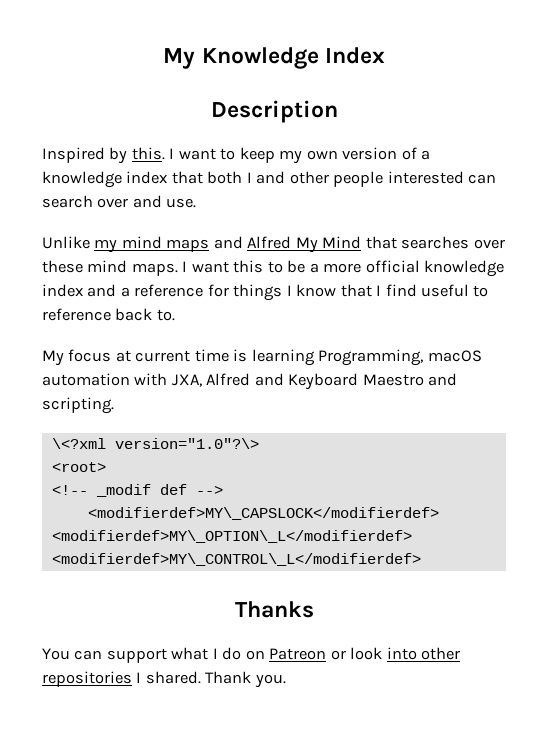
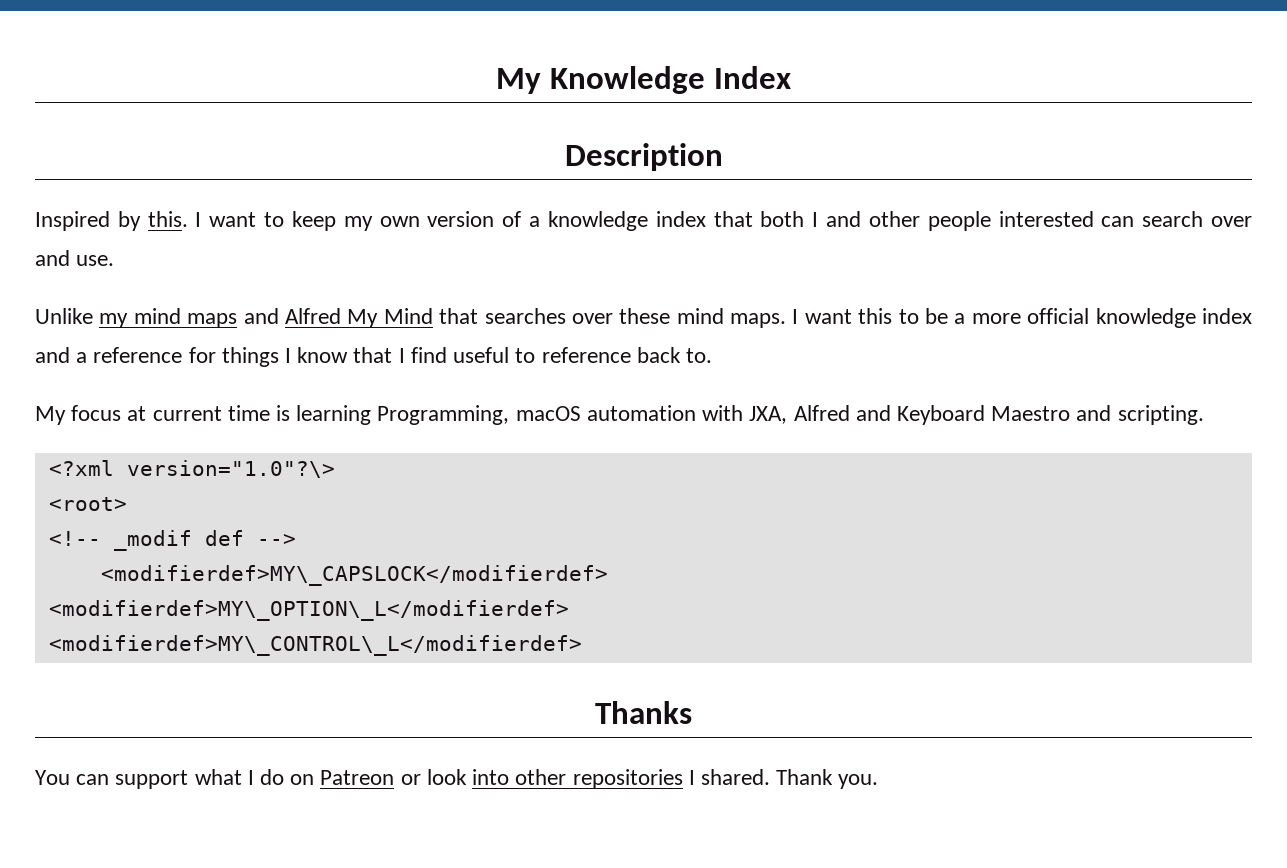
- \<?xml version="1.0"?\>
+ <?xml version="1.0"?\>

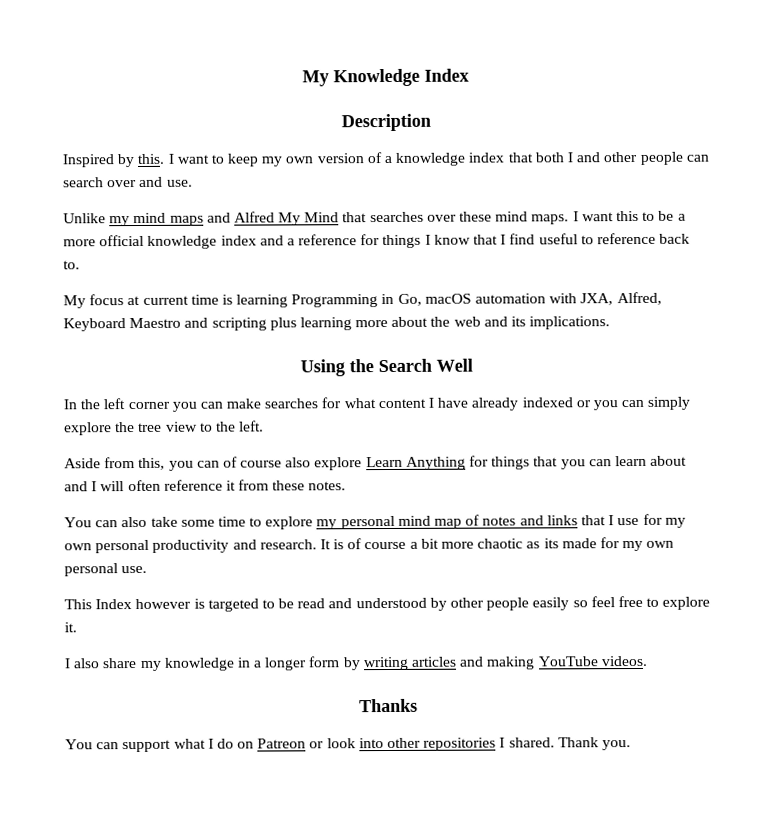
- I want to keep my own version of a knowledge index that both I and other people interested can search over and use.
+ I want to keep my own version of a knowledge index that both I and other people can search over and use.
- My focus at current time is learning Programming, macOS automation with JXA, Alfred and Keyboard Maestro and scripting.
- <?xml version="1.0"?\>
- <root>
- <!-- _modif def -->
- <modifierdef>MY\_CAPSLOCK</modifierdef>
- <modifierdef>MY\_OPTION\_L</modifierdef>
- <modifierdef>MY\_CONTROL\_L</modifierdef>
+ My focus at current time is learning Programming in Go, macOS automation with JXA, Alfred, Keyboard Maestro and scripting plus learning more about the web and its implications.
+ Using the Search Well
+ In the left corner you can make searches for what content I have already indexed or you can simply explore the tree view to the left.
+ Aside from this, you can of course also explore Learn Anything for things that you can learn about and I will often reference it from these notes.
+ You can also take some time to explore my personal mind map of notes and links that I use for my own personal productivity and research. It is of course a bit more chaotic as its made for my own personal use.
+ This Index however is targeted to be read and understood by other people easily so feel free to explore it.
+ I also share my knowledge in a longer form by writing articles and making YouTube videos.

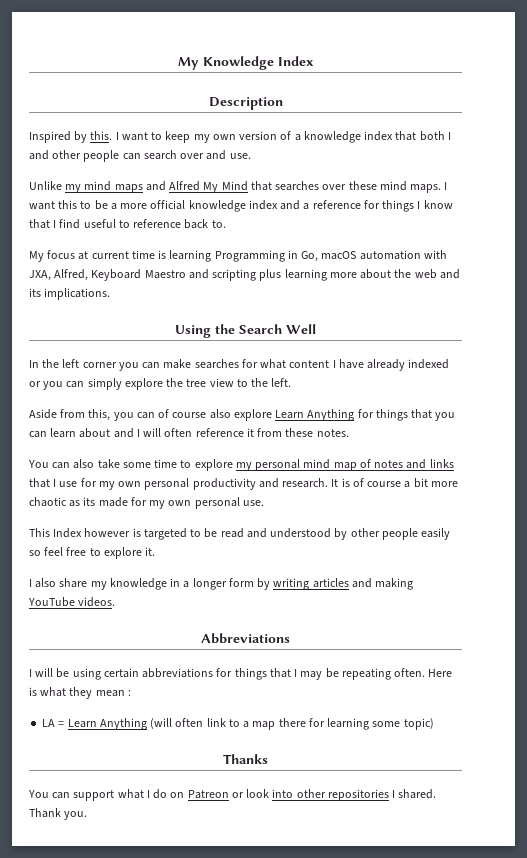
+ Abbreviations
+ I will be using certain abbreviations for things that I may be repeating often. Here is what they mean :
+ LA = Learn Anything (will often link to a map there for learning some topic)

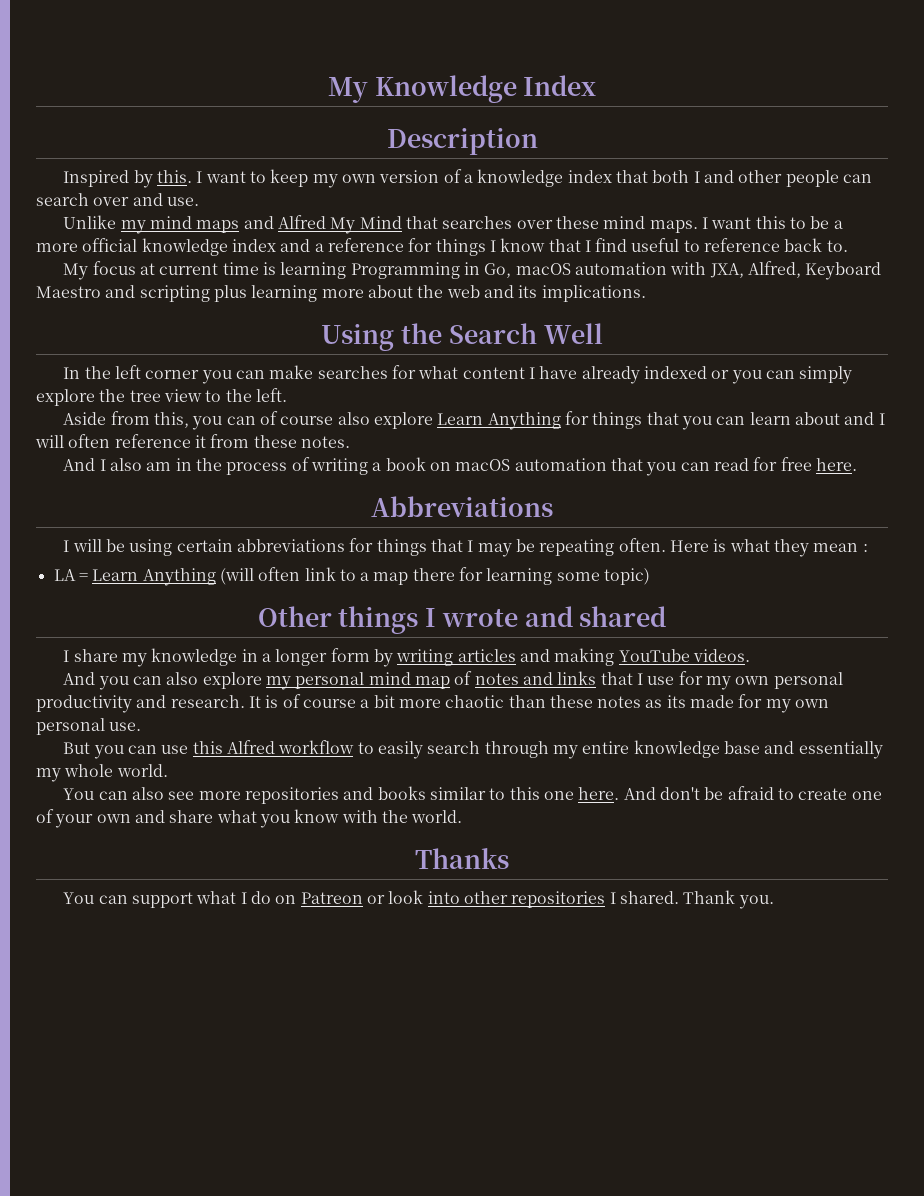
- You can also take some time to explore my personal mind map of notes and links that I use for my own personal productivity and research. It is of course a bit more chaotic as its made for my own personal use.
- This Index however is targeted to be read and understood by other people easily so feel free to explore it.
- I also share my knowledge in a longer form by writing articles and making YouTube videos.
+ And I also am in the process of writing a book on macOS automation that you can read for free here.
+ Other things I wrote and shared
+ I share my knowledge in a longer form by writing articles and making YouTube videos.
+ And you can also explore my personal mind map of notes and links that I use for my own personal productivity and research. It is of course a bit more chaotic than these notes as its made for my own personal use.
+ But you can use this Alfred workflow to easily search through my entire knowledge base and essentially my whole world.
+ You can also see more repositories and books similar to this one here. And don't be afraid to create one of your own and share what you know with the world.

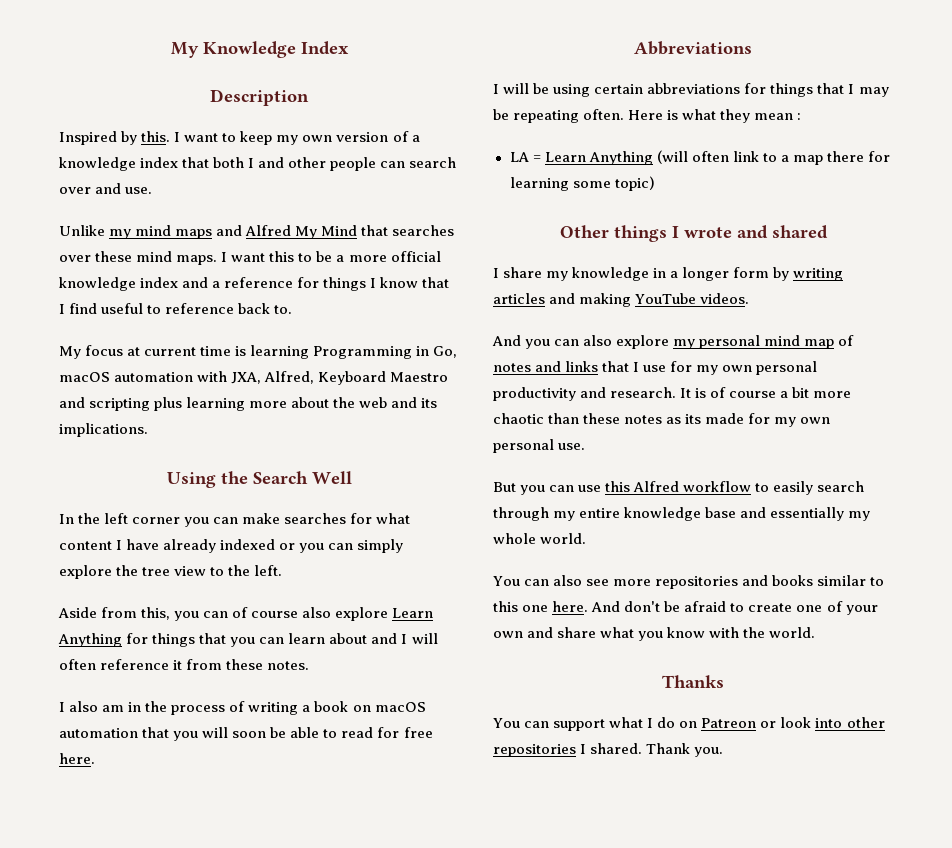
- And I also am in the process of writing a book on macOS automation that you can read for free here.
+ I also am in the process of writing a book on macOS automation that you will soon be able to read for free here.

